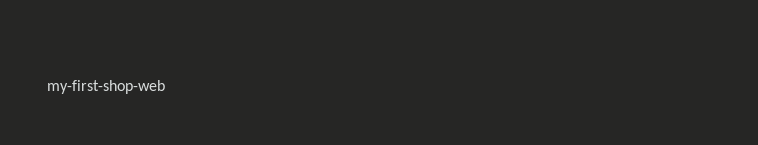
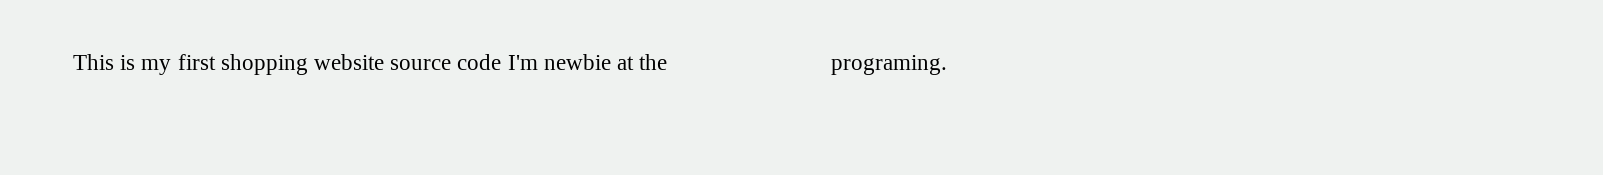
- my-first-shop-web
+ This is my first shopping website source code I'm newbie at the programing.

